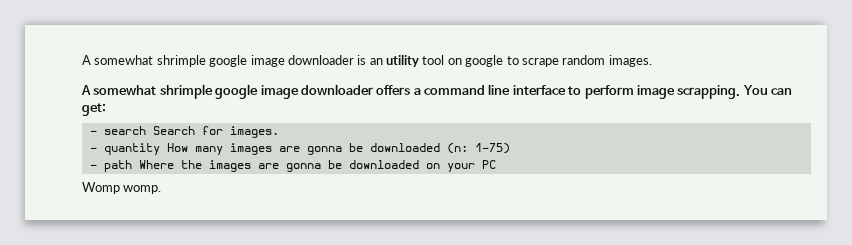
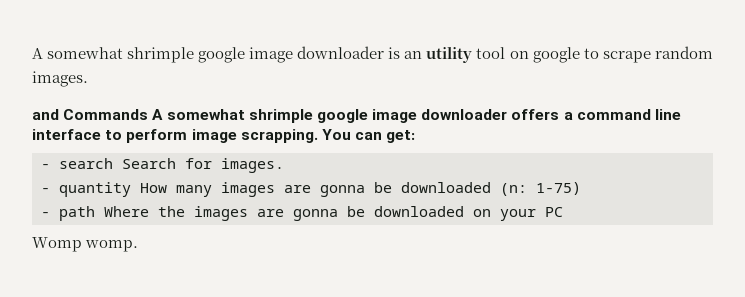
- A somewhat shrimple google image downloader offers a command line interface to perform image scrapping.
+ and Commands A somewhat shrimple google image downloader offers a command line interface to perform image scrapping.

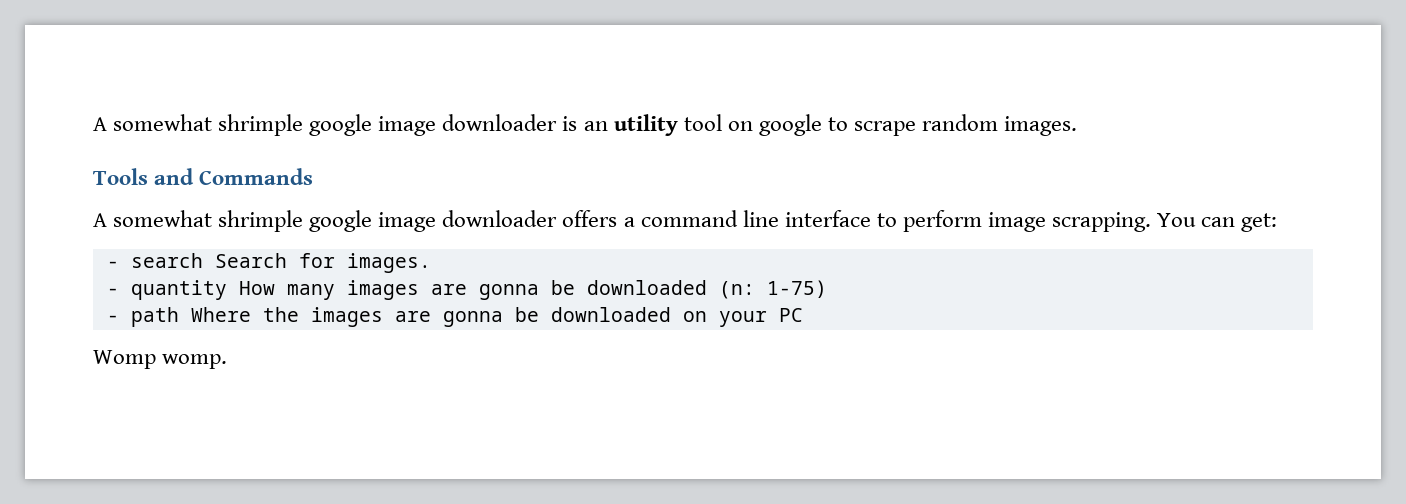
- and Commands A somewhat shrimple google image downloader offers a command line interface to perform image scrapping.
+ Tools and Commands
+ A somewhat shrimple google image downloader offers a command line interface to perform image scrapping.

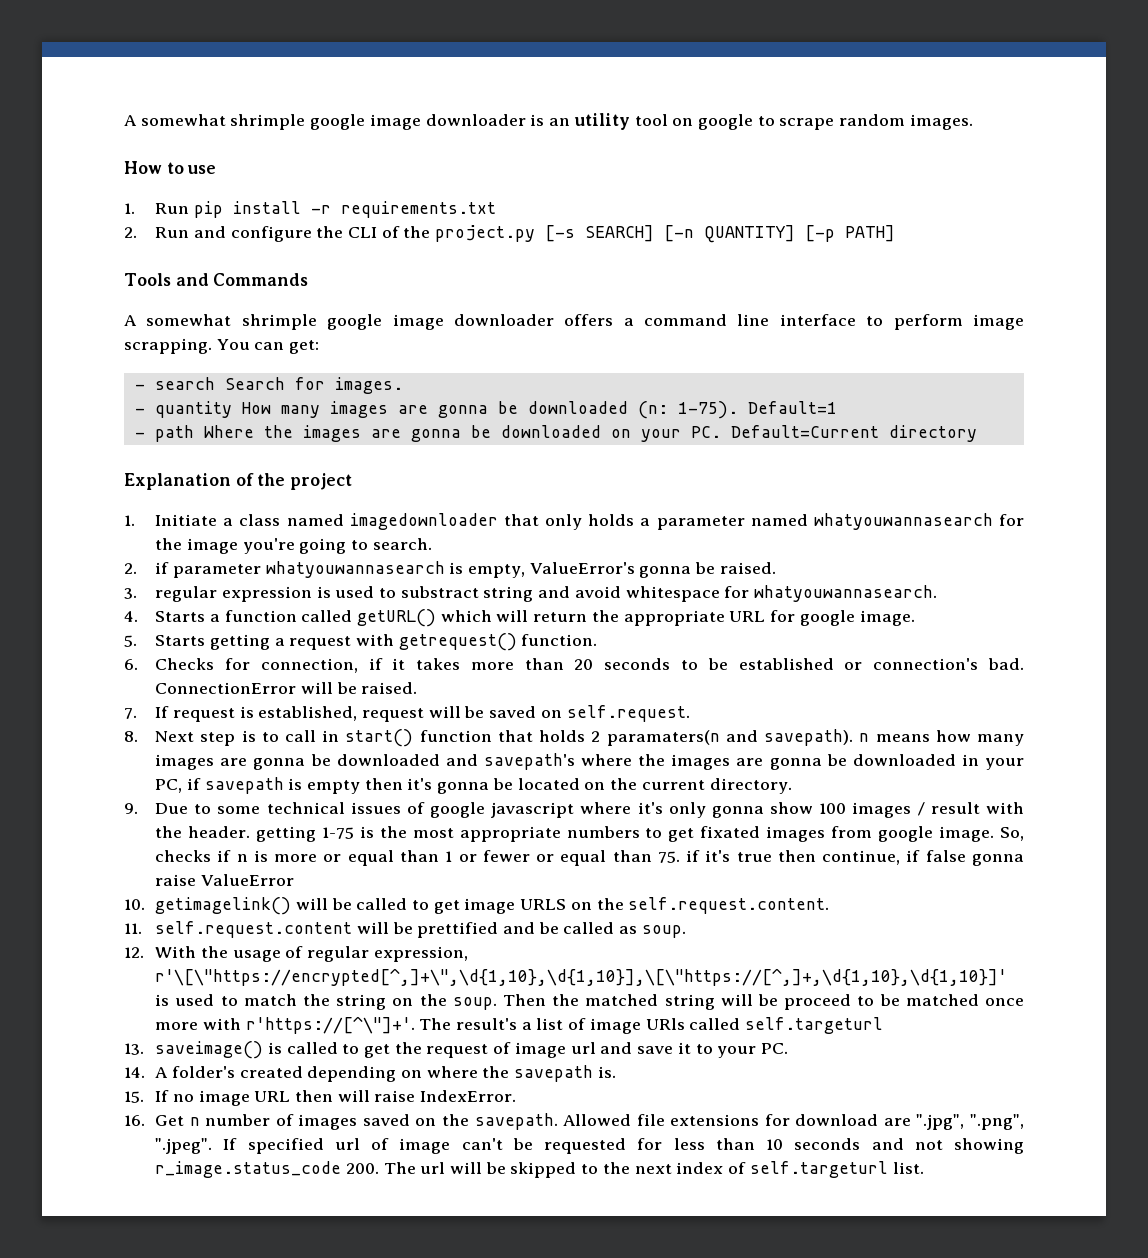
+ How to use
+ 1. Run pip install -r requirements.txt
+ 2. Run and configure the CLI of the project.py [-s SEARCH] [-n QUANTITY] [-p PATH]
- - quantity How many images are gonna be downloaded (n: 1-75)
+ - quantity How many images are gonna be downloaded (n: 1-75). Default=1
- - path Where the images are gonna be downloaded on your PC
- Womp womp.
+ - path Where the images are gonna be downloaded on your PC. Default=Current directory
+ Explanation of the project
+ 1. Initiate a class named imagedownloader that only holds a parameter named whatyouwannasearch for the image you're going to search.
+ 2. if parameter whatyouwannasearch is empty, ValueError's gonna be raised.
+ 3. regular expression is used to substract string and avoid whitespace for whatyouwannasearch.
+ 4. Starts a function called getURL() which will return the appropriate URL for google image.
+ 5. Starts getting a request with getrequest() function.
+ 6. Checks for connection, if it takes more than 20 seconds to be established or connection's bad. ConnectionError will be raised.
+ 7. If request is established, request will be saved on self.request.
+ 8. Next step is to call in start() function that holds 2 paramaters(n and savepath). n means how many images are gonna be downloaded and savepath's where the images are gonna be downloaded in your PC, if savepath is empty then it's gonna be located on the current directory.
+ 9. Due to some technical issues of google javascript where it's only gonna show 100 images / result with the header. getting 1-75 is the most appropriate numbers to get fixated images from google image. So, checks if n is more or equal than 1 or fewer or equal than 75. if it's true then continue, if false gonna raise ValueError
+ 10. getimagelink() will be called to get image URLS on the self.request.content.
+ 11. self.request.content will be prettified and be called as soup.
+ 12. With the usage of regular expression, r'\[\"https://encrypted[^,]+\",\d{1,10},\d{1,10}],\[\"https://[^,]+,\d{1,10},\d{1,10}]' is used to match the string on the soup. Then the matched string will be proceed to be matched once more with r'https://[^\"]+'. The result's a list of image URls called self.targeturl
+ 13. saveimage() is called to get the request of image url and save it to your PC.
+ 14. A folder's created depending on where the savepath is.
+ 15. If no image URL then will raise IndexError.
+ 16. Get n number of images saved on the savepath. Allowed file extensions for download are ".jpg", ".png", ".jpeg". If specified url of image can't be requested for less than 10 seconds and not showing r_image.status_code 200. The url will be skipped to the next index of self.targeturl list.

